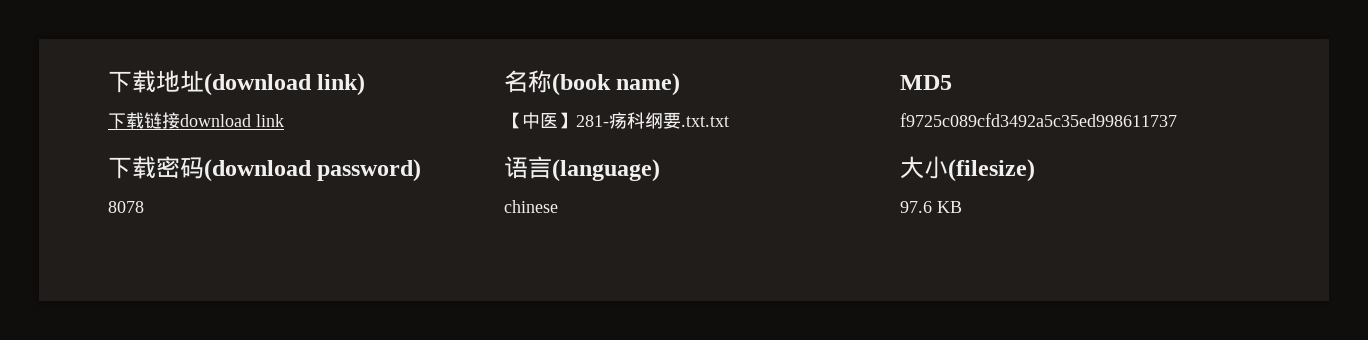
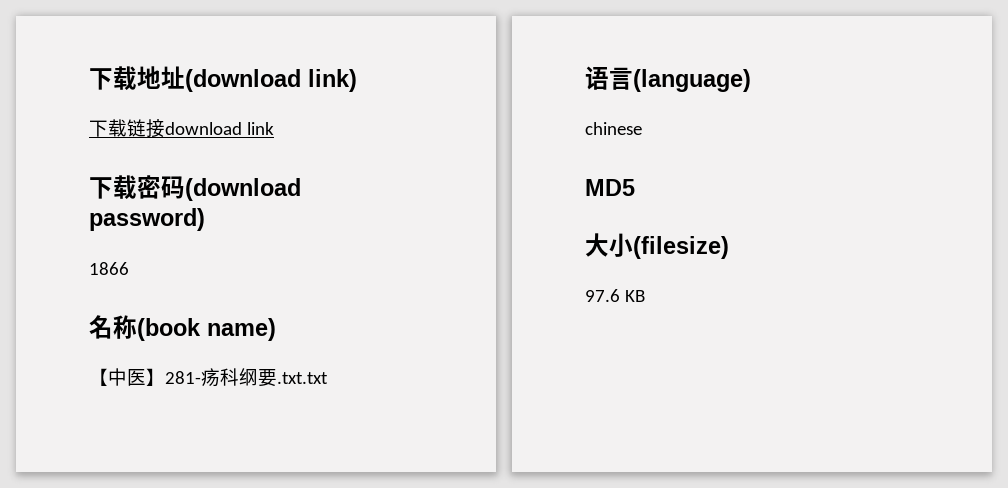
- 8078
+ 1866
- f9725c089cfd3492a5c35ed998611737

